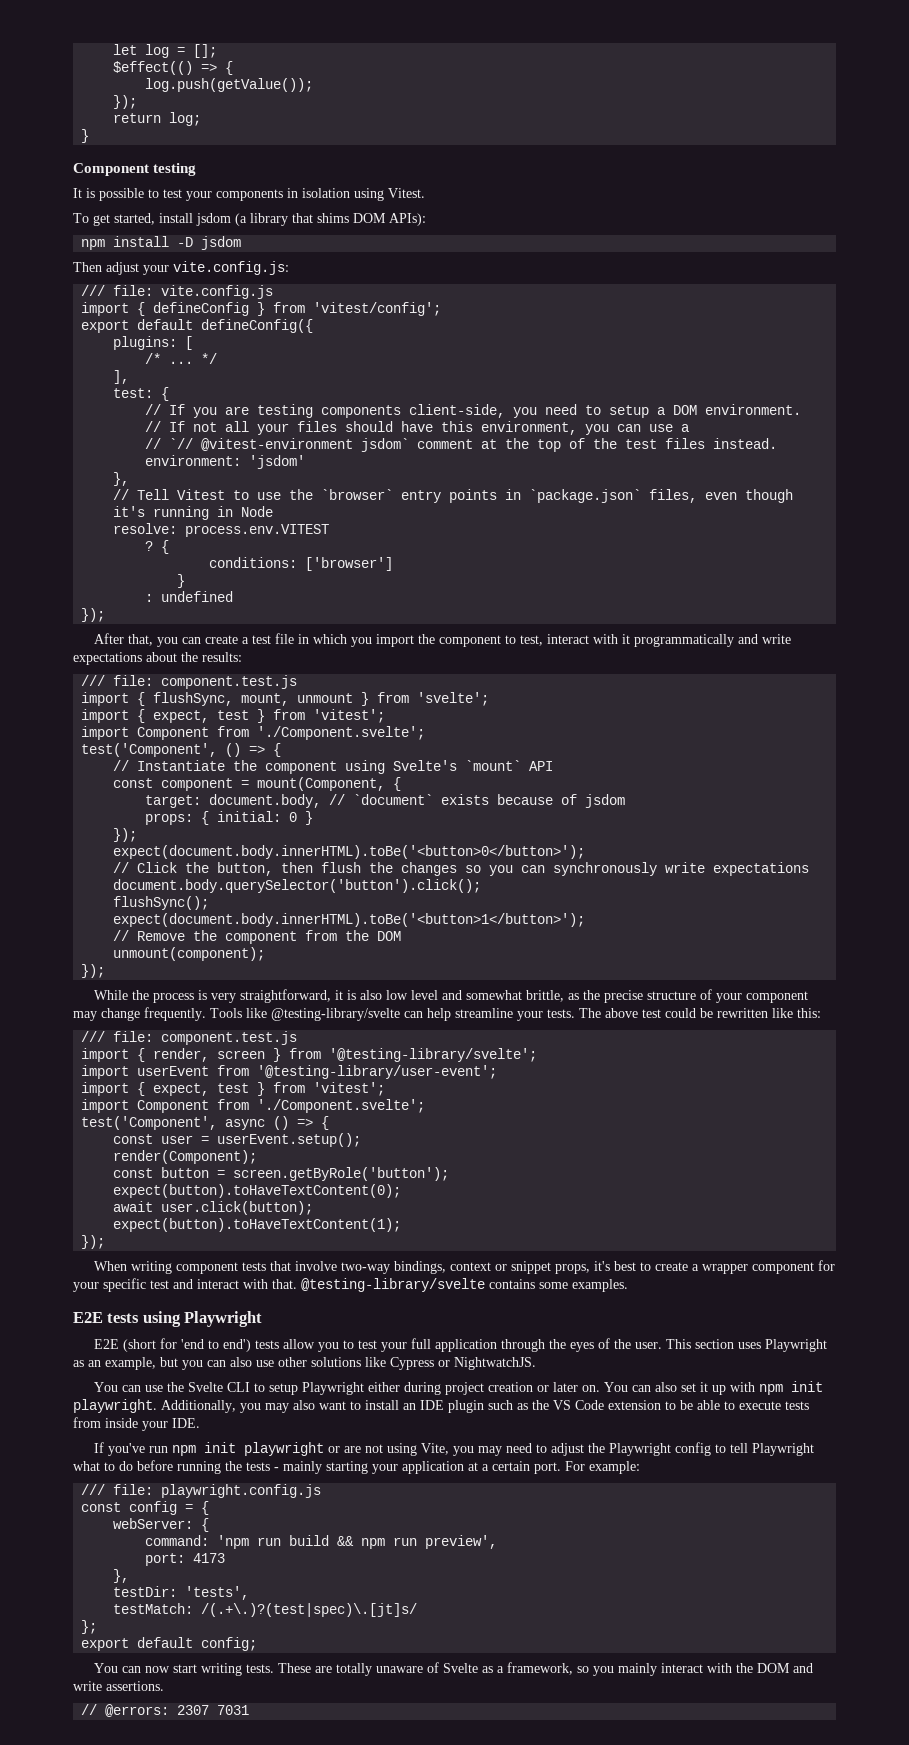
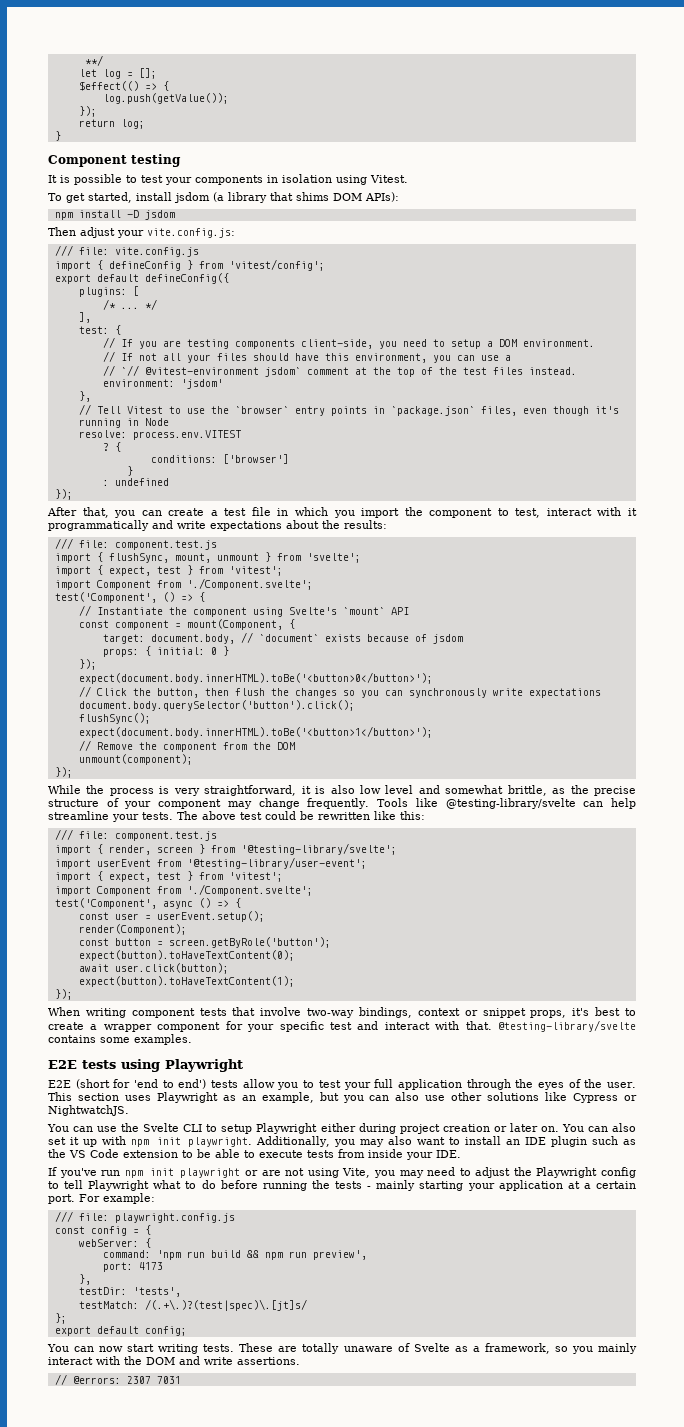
+ **/

